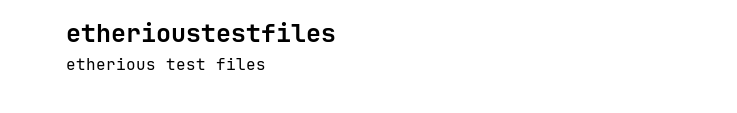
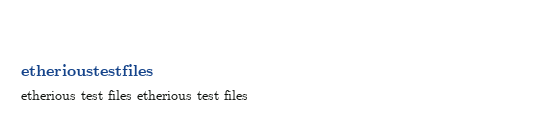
- etherious test files
+ etherious test files etherious test files

